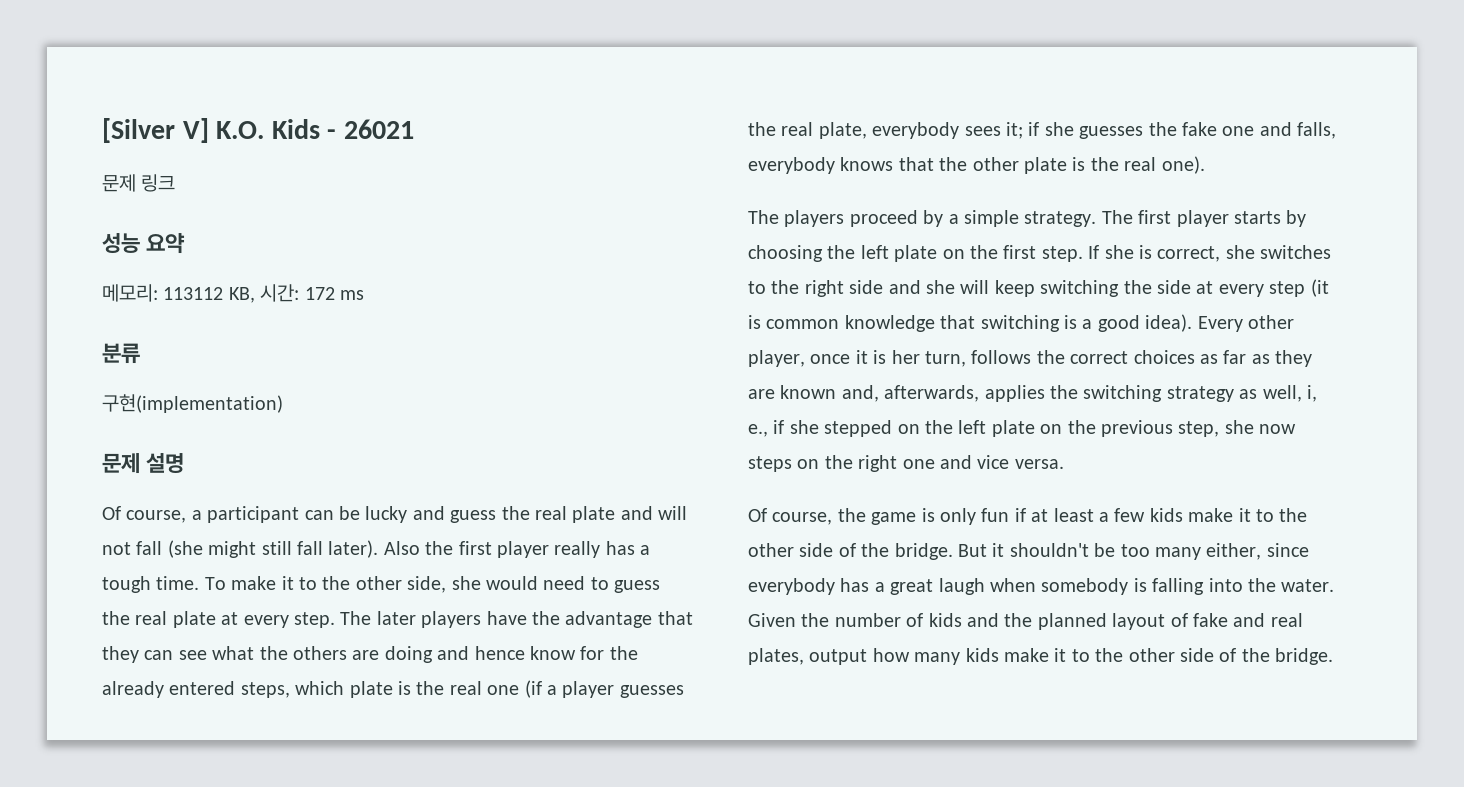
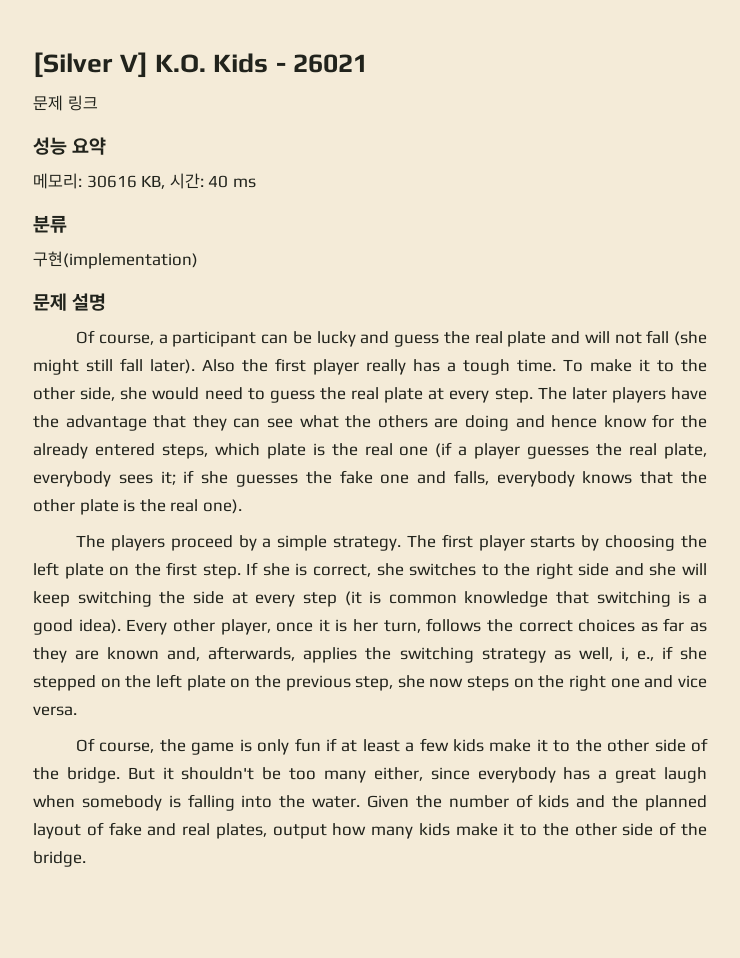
- 메모리: 113112 KB, 시간: 172 ms
+ 메모리: 30616 KB, 시간: 40 ms

